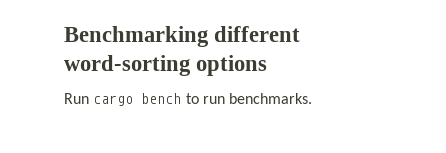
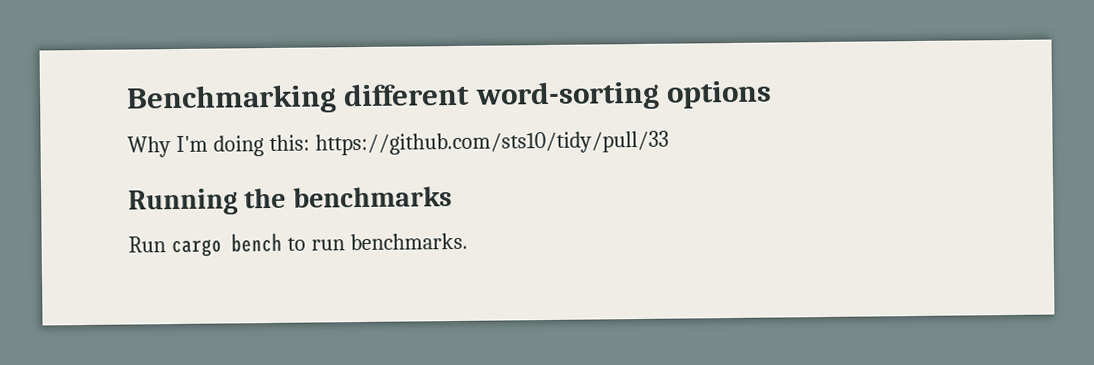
+ Why I'm doing this: https://github.com/sts10/tidy/pull/33
+ Running the benchmarks

